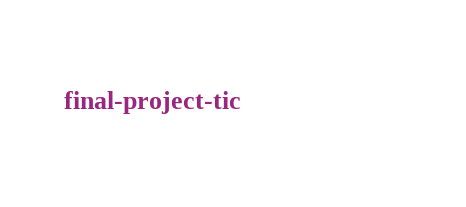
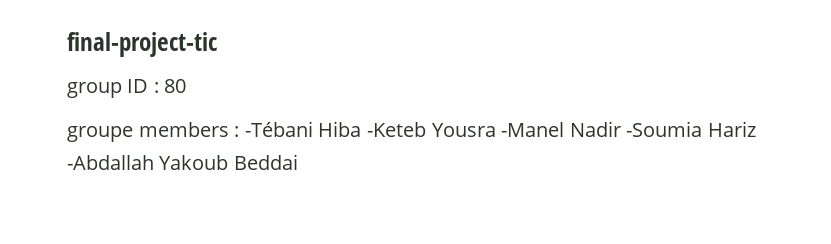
+ group ID : 80
+ groupe members : -Tébani Hiba -Keteb Yousra -Manel Nadir -Soumia Hariz -Abdallah Yakoub Beddai

